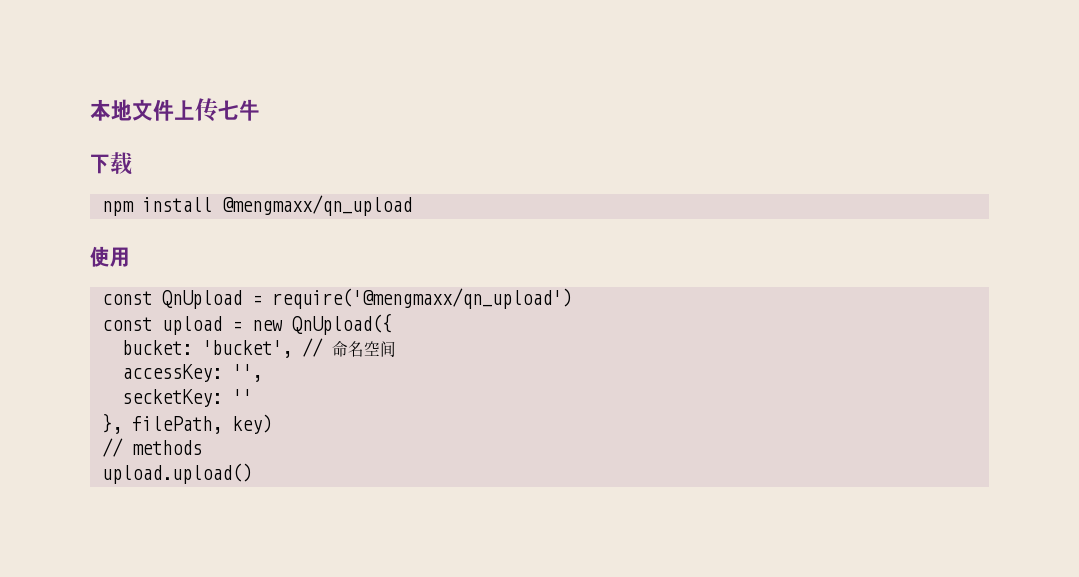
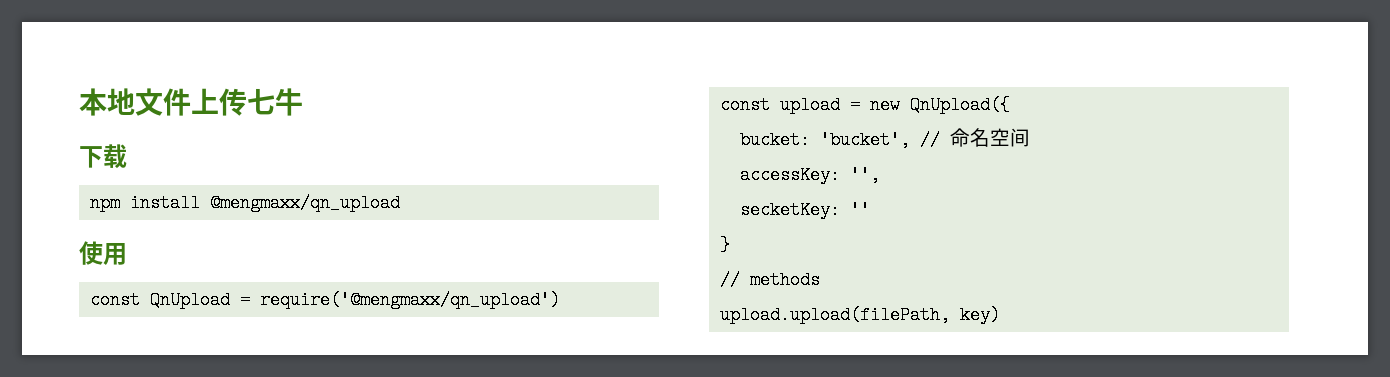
- }, filePath, key)
+ }
- upload.upload()
+ upload.upload(filePath, key)

